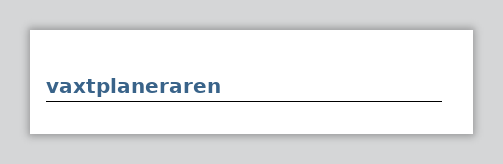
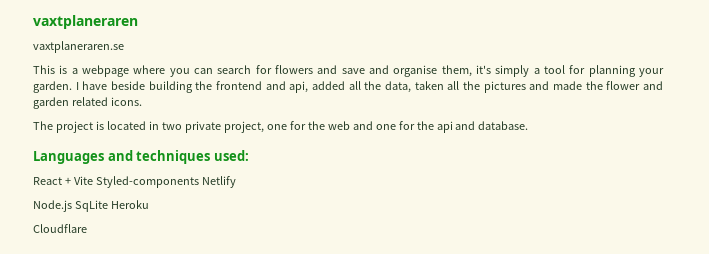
+ vaxtplaneraren.se
+ This is a webpage where you can search for flowers and save and organise them, it's simply a tool for planning your garden. I have beside building the frontend and api, added all the data, taken all the pictures and made the flower and garden related icons.
+ The project is located in two private project, one for the web and one for the api and database.
+ Languages and techniques used:
+ React + Vite Styled-components Netlify
+ Node.js SqLite Heroku
+ Cloudflare

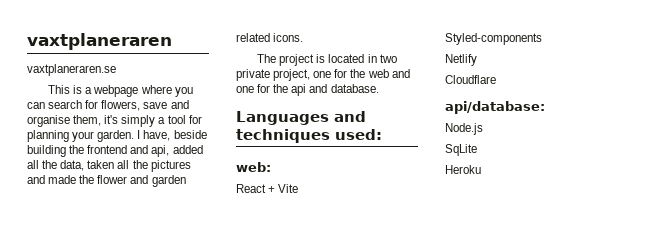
- This is a webpage where you can search for flowers and save and organise them, it's simply a tool for planning your garden.
+ This is a webpage where you can search for flowers, save and organise them, it's simply a tool for planning your garden.
- I have beside building the frontend and api, added all the data, taken all the pictures and made the flower and garden related icons.
+ I have, beside building the frontend and api, added all the data, taken all the pictures and made the flower and garden related icons.
+ web:
- React + Vite Styled-components Netlify
+ React + Vite
+ Styled-components
+ Netlify
+ Cloudflare
+ api/database:
- Node.js SqLite Heroku
+ Node.js
+ SqLite
+ Heroku
- Cloudflare

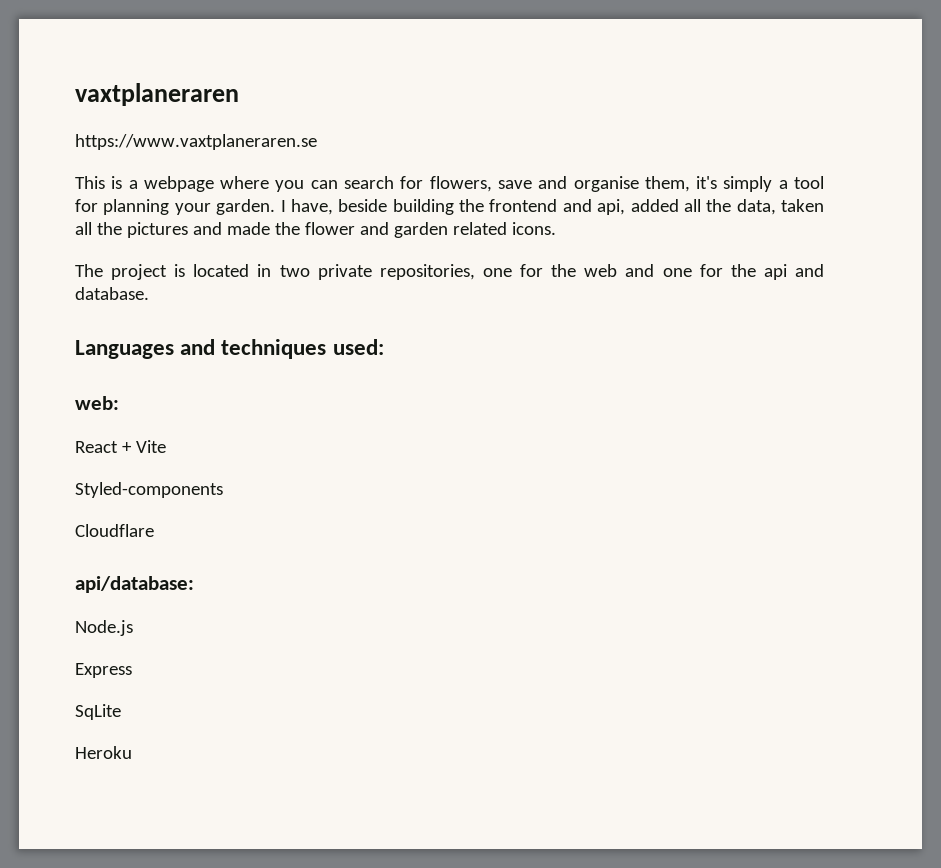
- vaxtplaneraren.se
+ https://www.vaxtplaneraren.se
- The project is located in two private project, one for the web and one for the api and database.
+ The project is located in two private repositories, one for the web and one for the api and database.
- Netlify
+ Express

